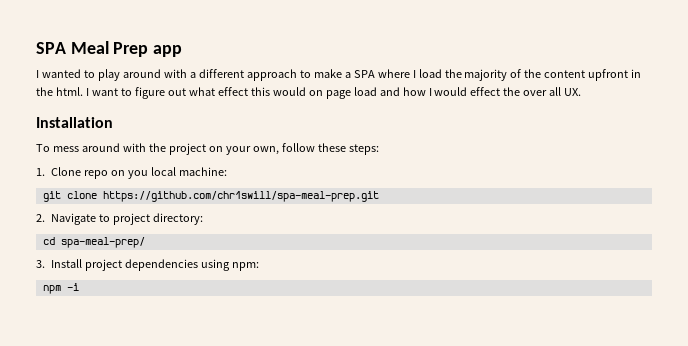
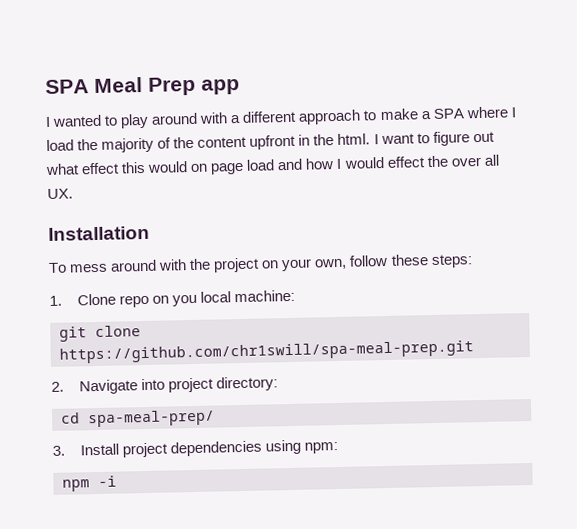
- 2. Navigate to project directory:
+ 2. Navigate into project directory:

